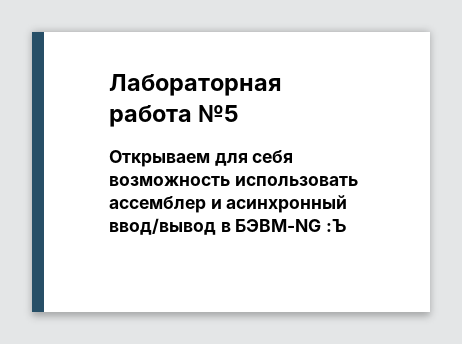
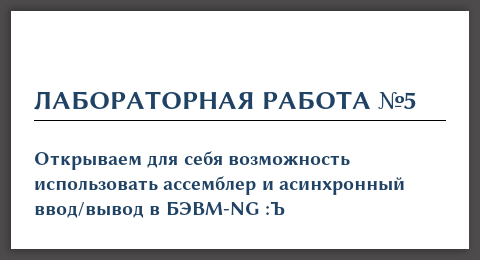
- Лабораторная работа №5
+ ЛАБОРАТОРНАЯ РАБОТА №5

